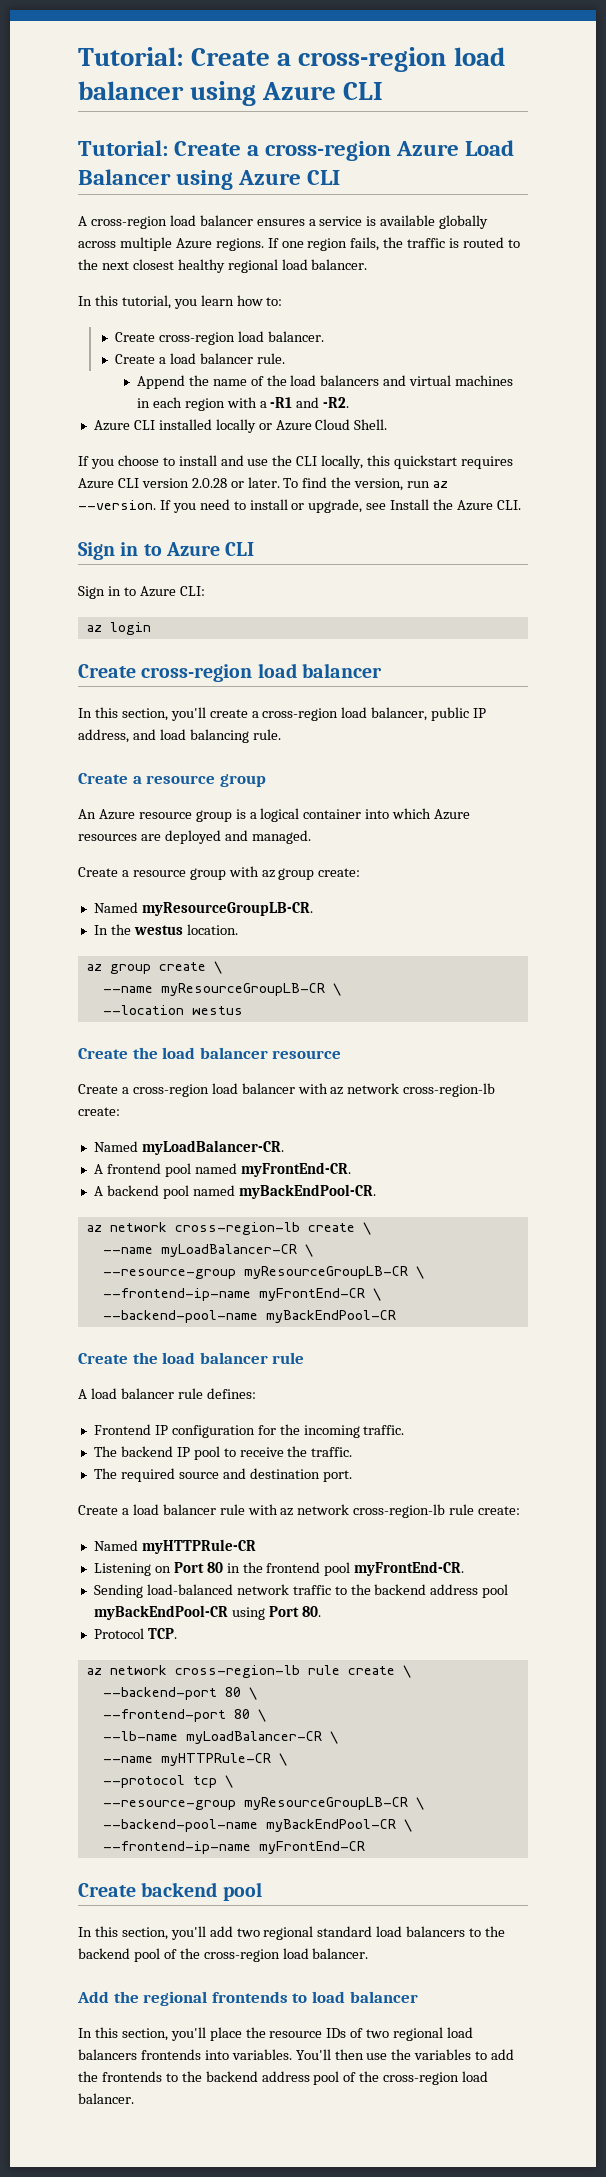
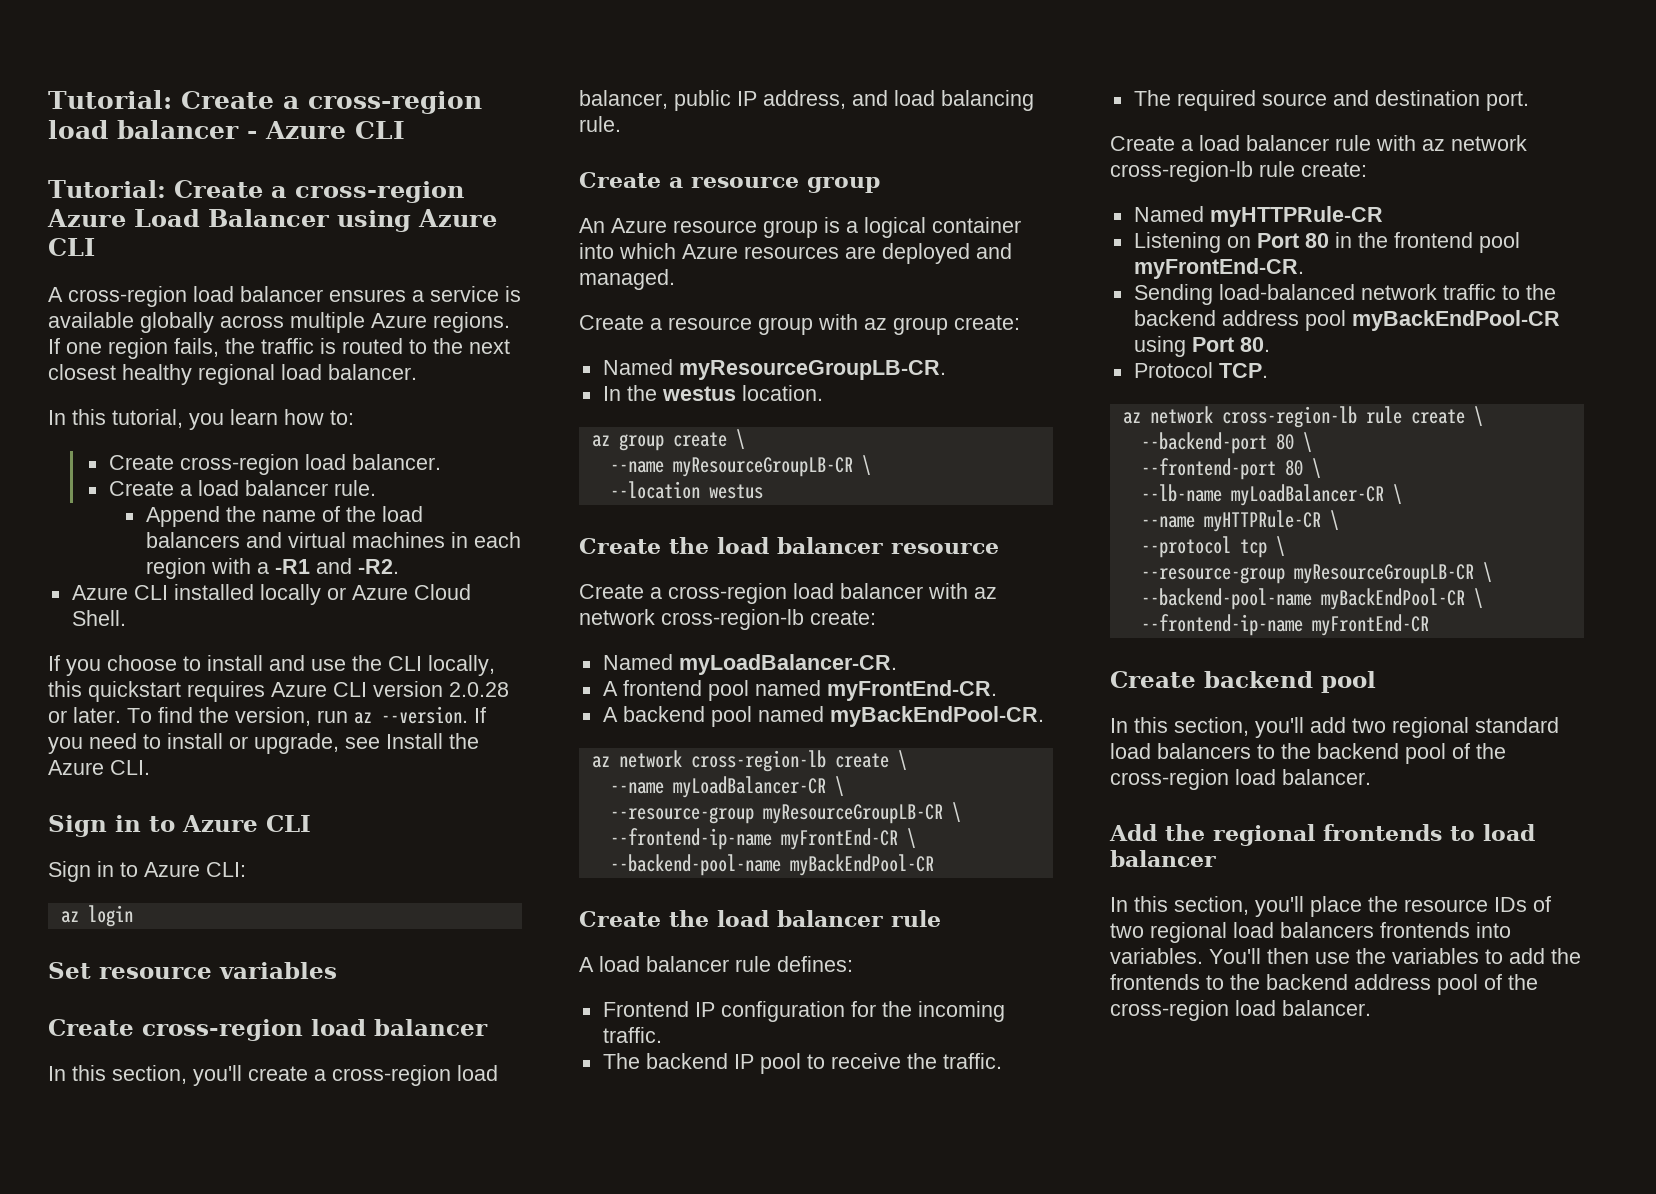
- Tutorial: Create a cross-region load balancer using Azure CLI
+ Tutorial: Create a cross-region load balancer - Azure CLI
+ Set resource variables

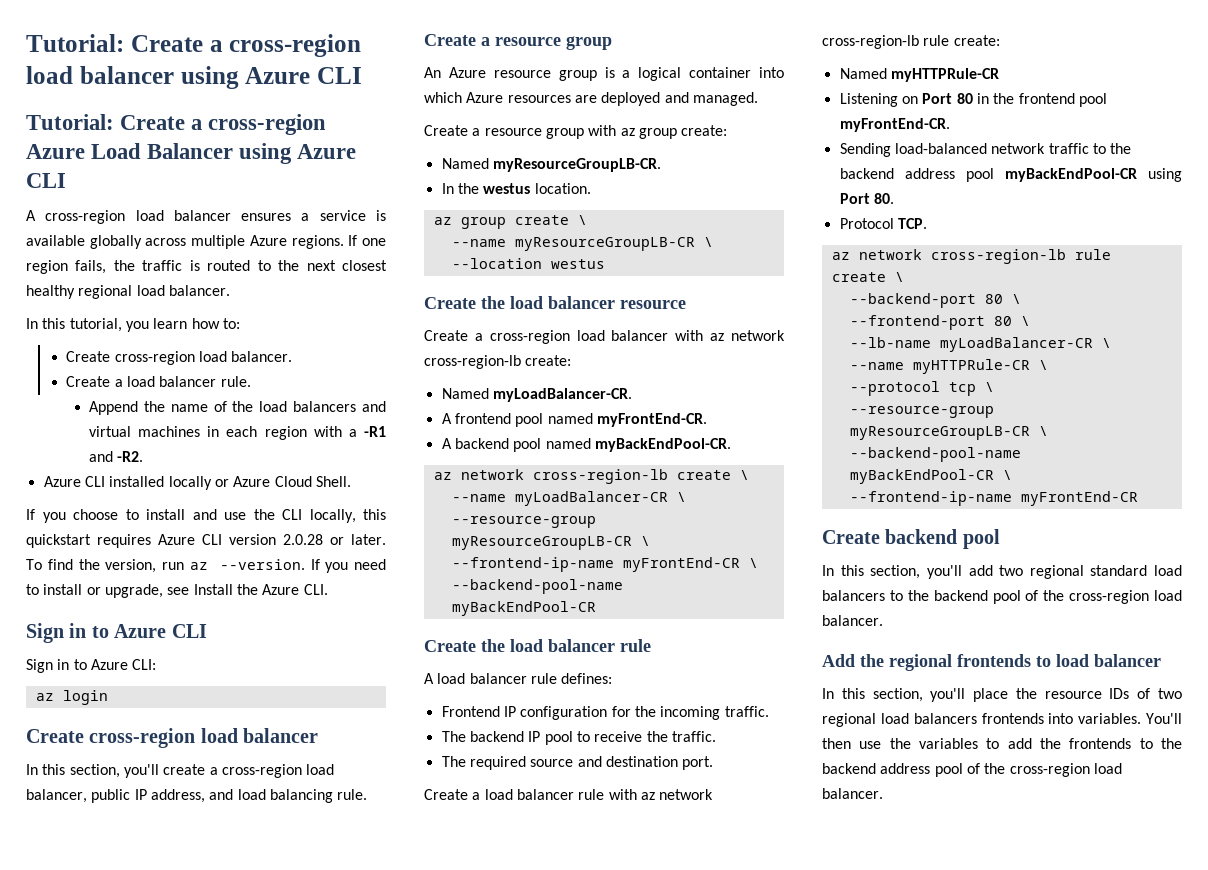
- Tutorial: Create a cross-region load balancer - Azure CLI
+ Tutorial: Create a cross-region load balancer using Azure CLI
- Set resource variables

